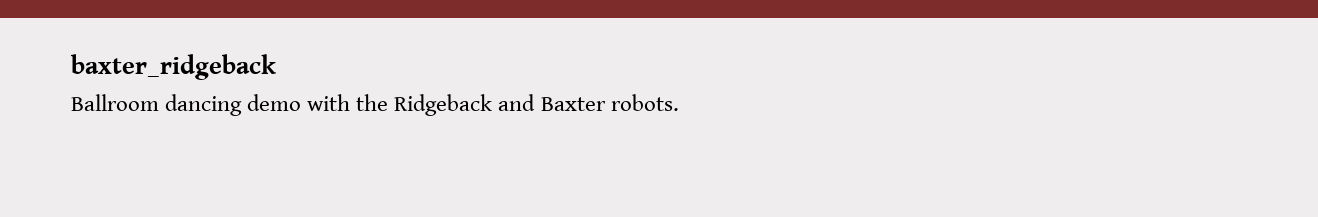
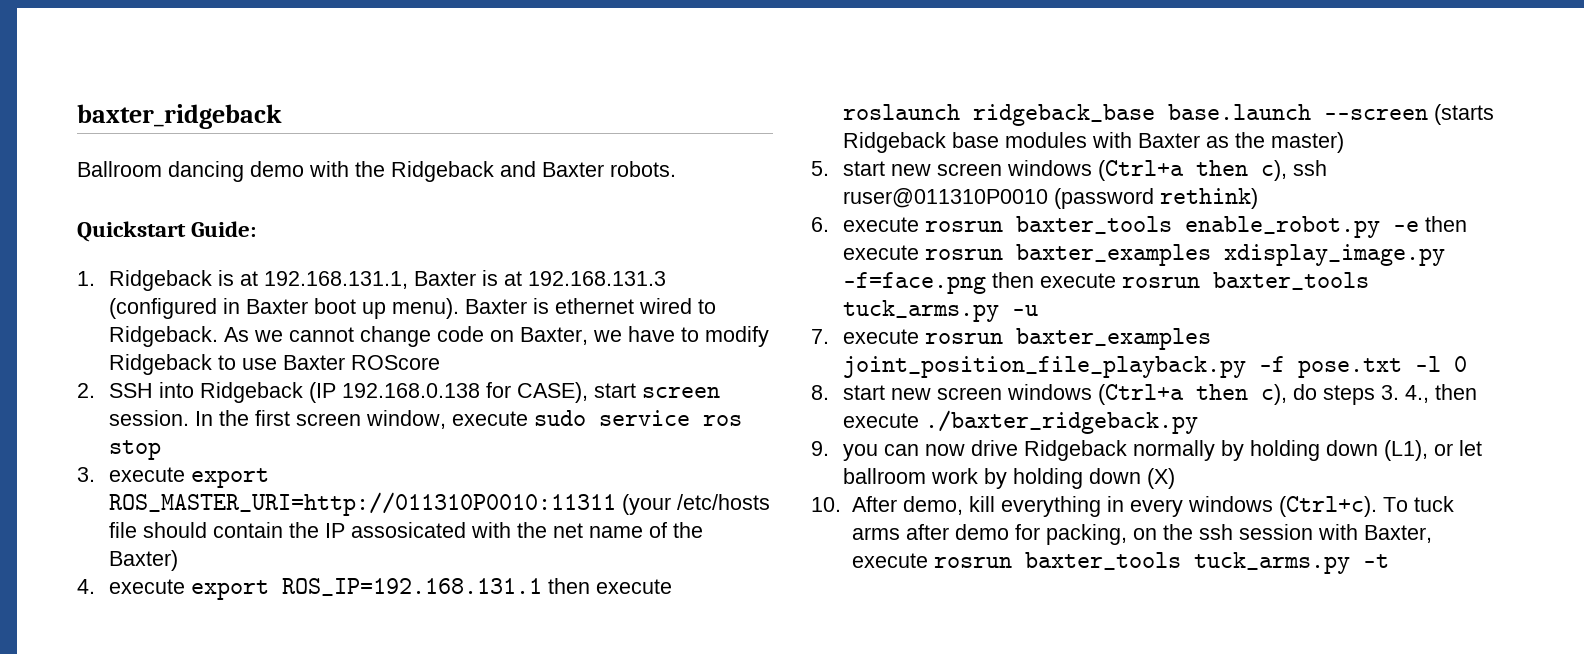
+ Quickstart Guide:
+ 1. Ridgeback is at 192.168.131.1, Baxter is at 192.168.131.3 (configured in Baxter boot up menu). Baxter is ethernet wired to Ridgeback. As we cannot change code on Baxter, we have to modify Ridgeback to use Baxter ROScore
+ 2. SSH into Ridgeback (IP 192.168.0.138 for CASE), start screen session. In the first screen window, execute sudo service ros stop
+ 3. execute export ROS_MASTER_URI=http://011310P0010:11311 (your /etc/hosts file should contain the IP assosicated with the net name of the Baxter)
+ 4. execute export ROS_IP=192.168.131.1 then execute roslaunch ridgeback_base base.launch --screen (starts Ridgeback base modules with Baxter as the master)
+ 5. start new screen windows (Ctrl+a then c), ssh ruser@011310P0010 (password rethink)
+ 6. execute rosrun baxter_tools enable_robot.py -e then execute rosrun baxter_examples xdisplay_image.py -f=face.png then execute rosrun baxter_tools tuck_arms.py -u
+ 7. execute rosrun baxter_examples joint_position_file_playback.py -f pose.txt -l 0
+ 8. start new screen windows (Ctrl+a then c), do steps 3. 4., then execute ./baxter_ridgeback.py
+ 9. you can now drive Ridgeback normally by holding down (L1), or let ballroom work by holding down (X)
+ 10. After demo, kill everything in every windows (Ctrl+c). To tuck arms after demo for packing, on the ssh session with Baxter, execute rosrun baxter_tools tuck_arms.py -t

